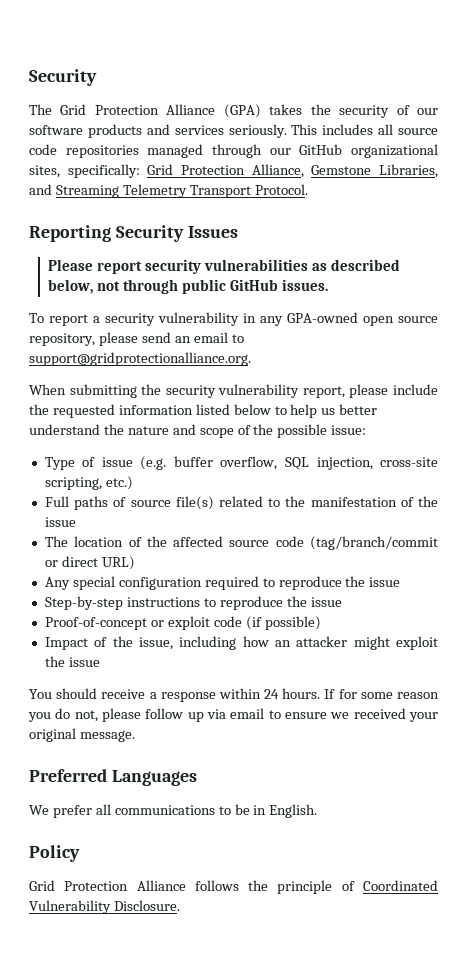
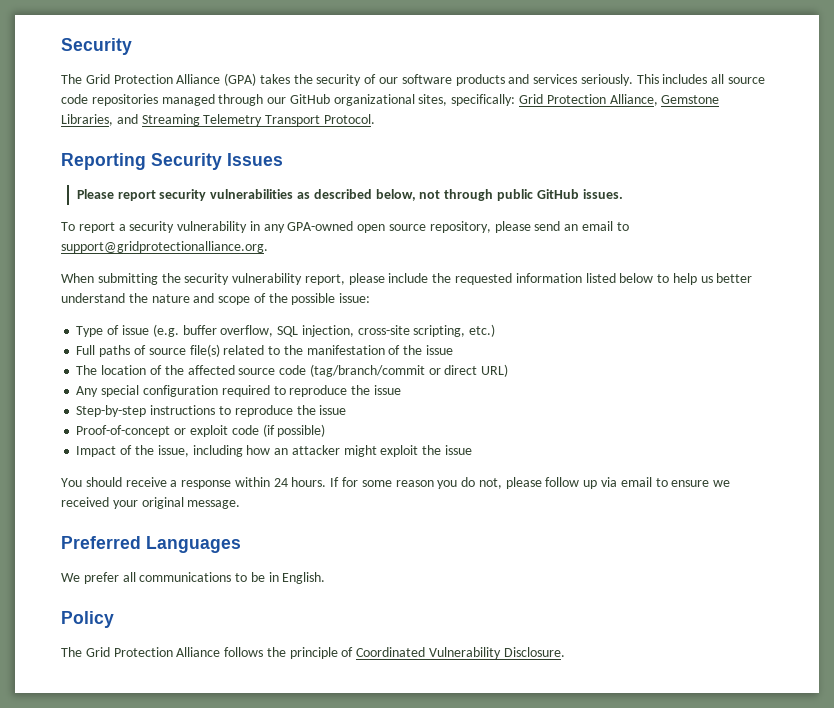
- Grid Protection Alliance follows the principle of Coordinated Vulnerability Disclosure.
+ The Grid Protection Alliance follows the principle of Coordinated Vulnerability Disclosure.

